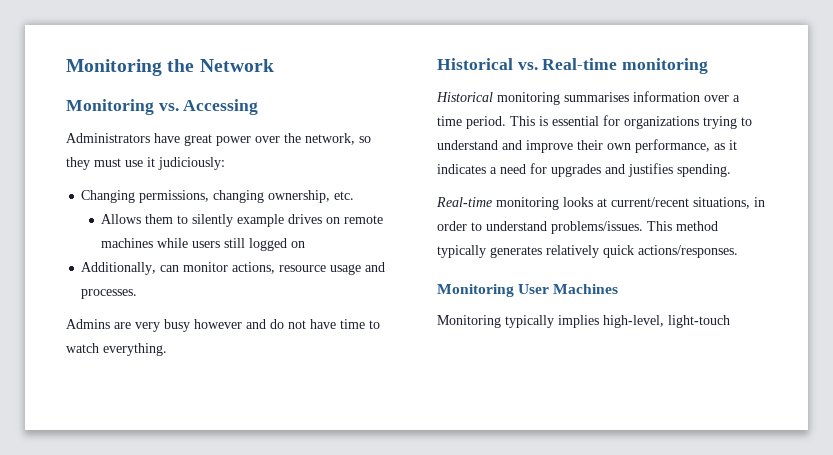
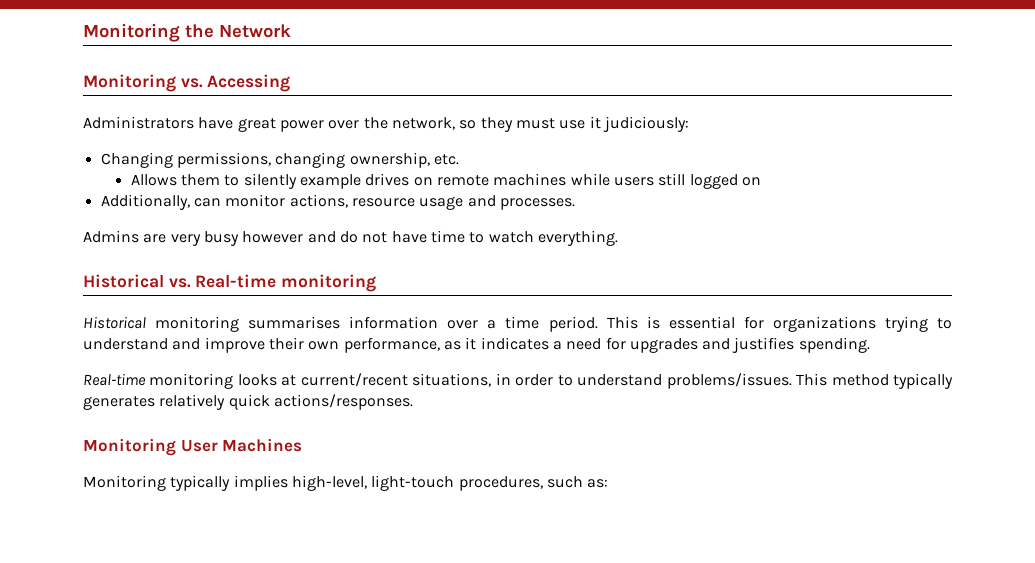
- Monitoring typically implies high-level, light-touch
+ Monitoring typically implies high-level, light-touch procedures, such as:

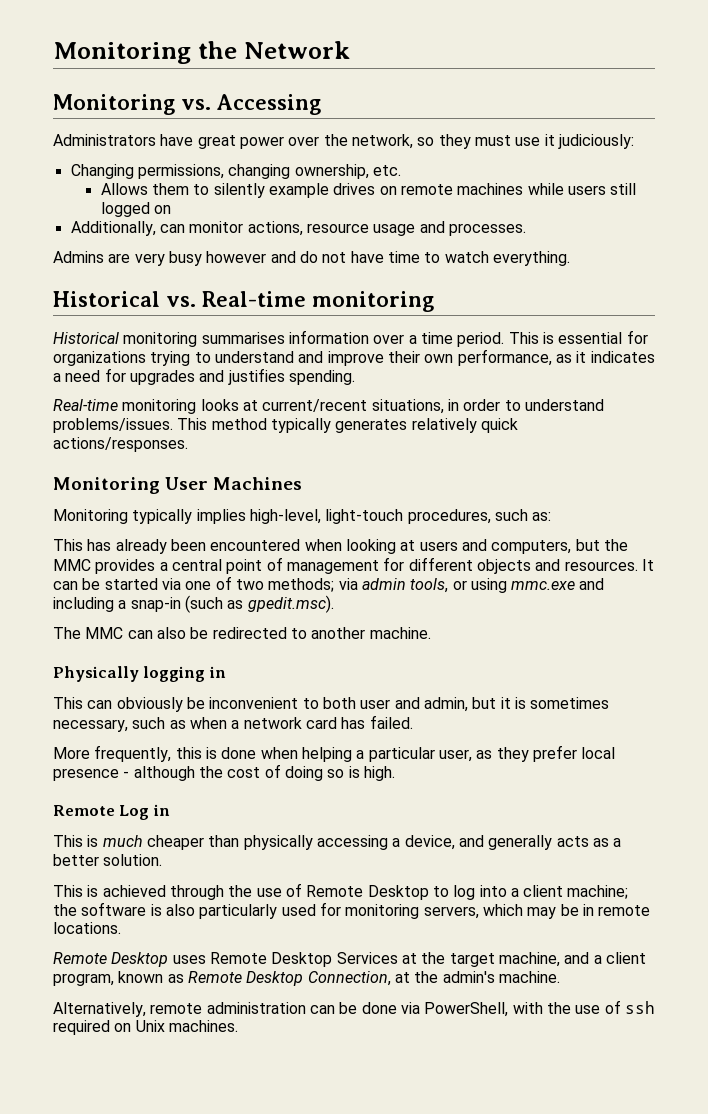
+ This has already been encountered when looking at users and computers, but the MMC provides a central point of management for different objects and resources. It can be started via one of two methods; via admin tools, or using mmc.exe and including a snap-in (such as gpedit.msc).
+ The MMC can also be redirected to another machine.
+ Physically logging in
+ This can obviously be inconvenient to both user and admin, but it is sometimes necessary, such as when a network card has failed.
+ More frequently, this is done when helping a particular user, as they prefer local presence - although the cost of doing so is high.
+ Remote Log in
+ This is much cheaper than physically accessing a device, and generally acts as a better solution.
+ This is achieved through the use of Remote Desktop to log into a client machine; the software is also particularly used for monitoring servers, which may be in remote locations.
+ Remote Desktop uses Remote Desktop Services at the target machine, and a client program, known as Remote Desktop Connection, at the admin's machine.
+ Alternatively, remote administration can be done via PowerShell, with the use of ssh required on Unix machines.

